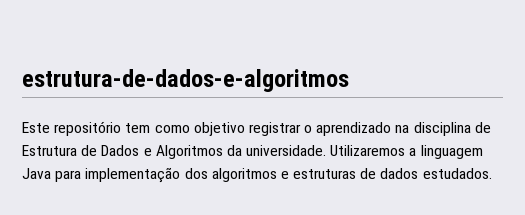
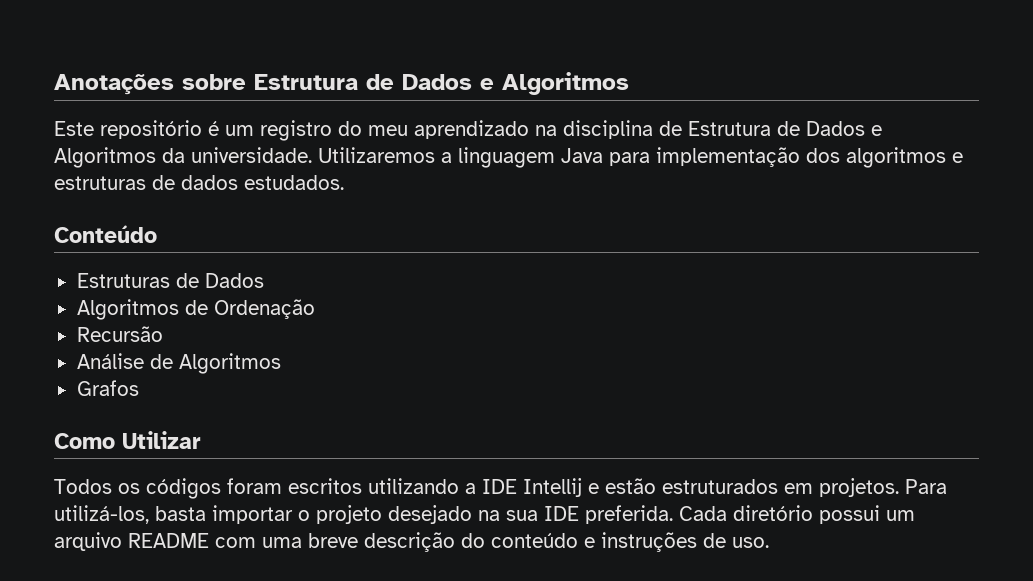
- estrutura-de-dados-e-algoritmos
- Este repositório tem como objetivo registrar o aprendizado na disciplina de Estrutura de Dados e Algoritmos da universidade.
+ Anotações sobre Estrutura de Dados e Algoritmos
+ Este repositório é um registro do meu aprendizado na disciplina de Estrutura de Dados e Algoritmos da universidade.
+ Conteúdo
+ Estruturas de Dados
+ Algoritmos de Ordenação
+ Recursão
+ Análise de Algoritmos
+ Grafos
+ Como Utilizar
+ Todos os códigos foram escritos utilizando a IDE Intellij e estão estruturados em projetos. Para utilizá-los, basta importar o projeto desejado na sua IDE preferida. Cada diretório possui um arquivo README com uma breve descrição do conteúdo e instruções de uso.

